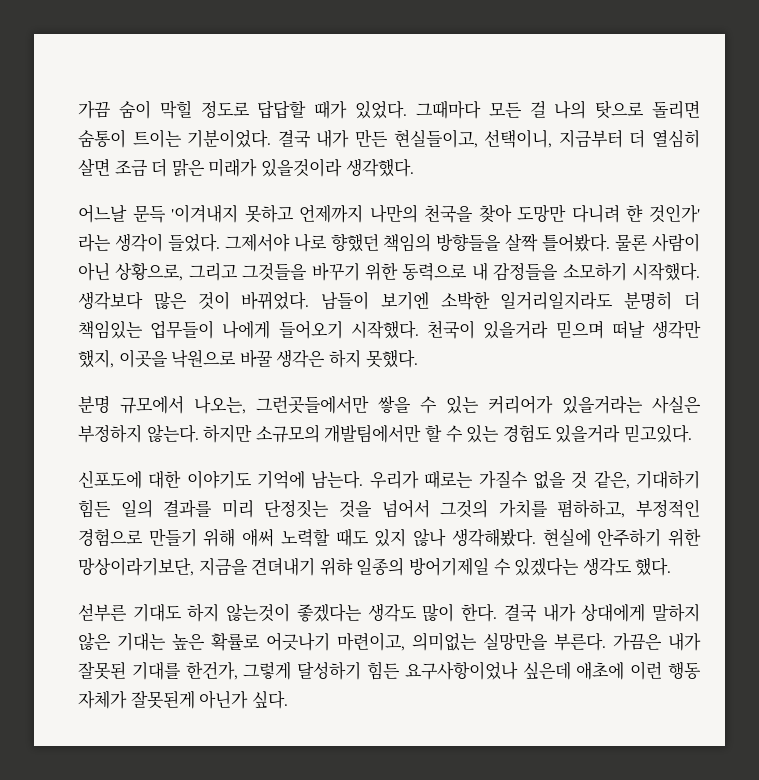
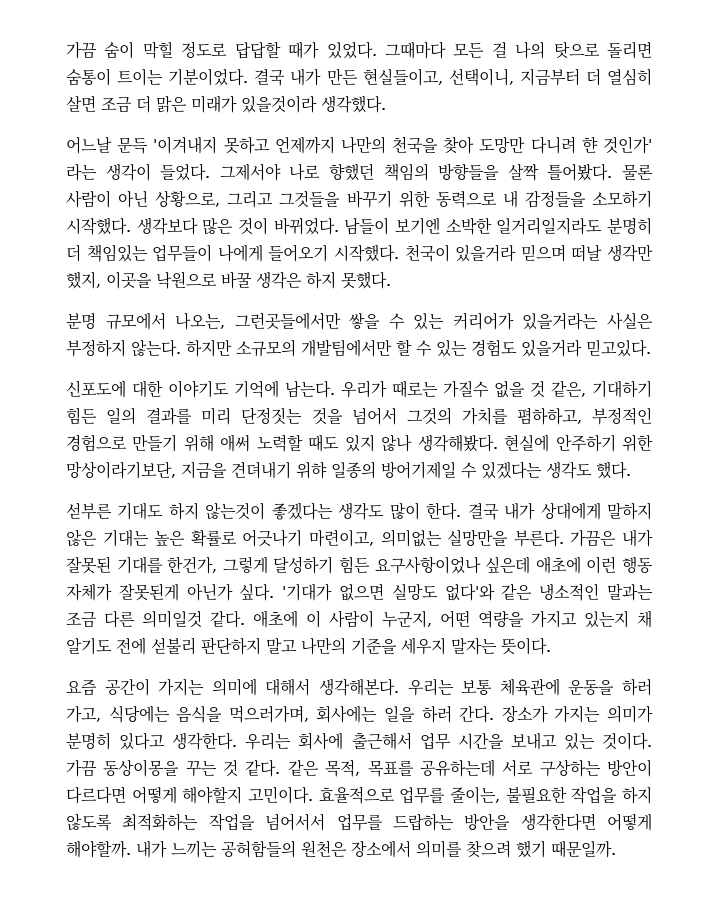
+ '기대가 없으면 실망도 없다'와 같은 냉소적인 말과는 조금 다른 의미일것 같다. 애초에 이 사람이 누군지, 어떤 역량을 가지고 있는지 채 알기도 전에 섣불리 판단하지 말고 나만의 기준을 세우지 말자는 뜻이다.
+ 요즘 공간이 가지는 의미에 대해서 생각해본다. 우리는 보통 체육관에 운동을 하러 가고, 식당에는 음식을 먹으러가며, 회사에는 일을 하러 간다. 장소가 가지는 의미가 분명히 있다고 생각한다. 우리는 회사에 출근해서 업무 시간을 보내고 있는 것이다. 가끔 동상이몽을 꾸는 것 같다. 같은 목적, 목표를 공유하는데 서로 구상하는 방안이 다르다면 어떻게 해야할지 고민이다. 효율적으로 업무를 줄이는, 불필요한 작업을 하지 않도록 최적화하는 작업을 넘어서서 업무를 드랍하는 방안을 생각한다면 어떻게 해야할까. 내가 느끼는 공허함들의 원천은 장소에서 의미를 찾으려 했기 때문일까.

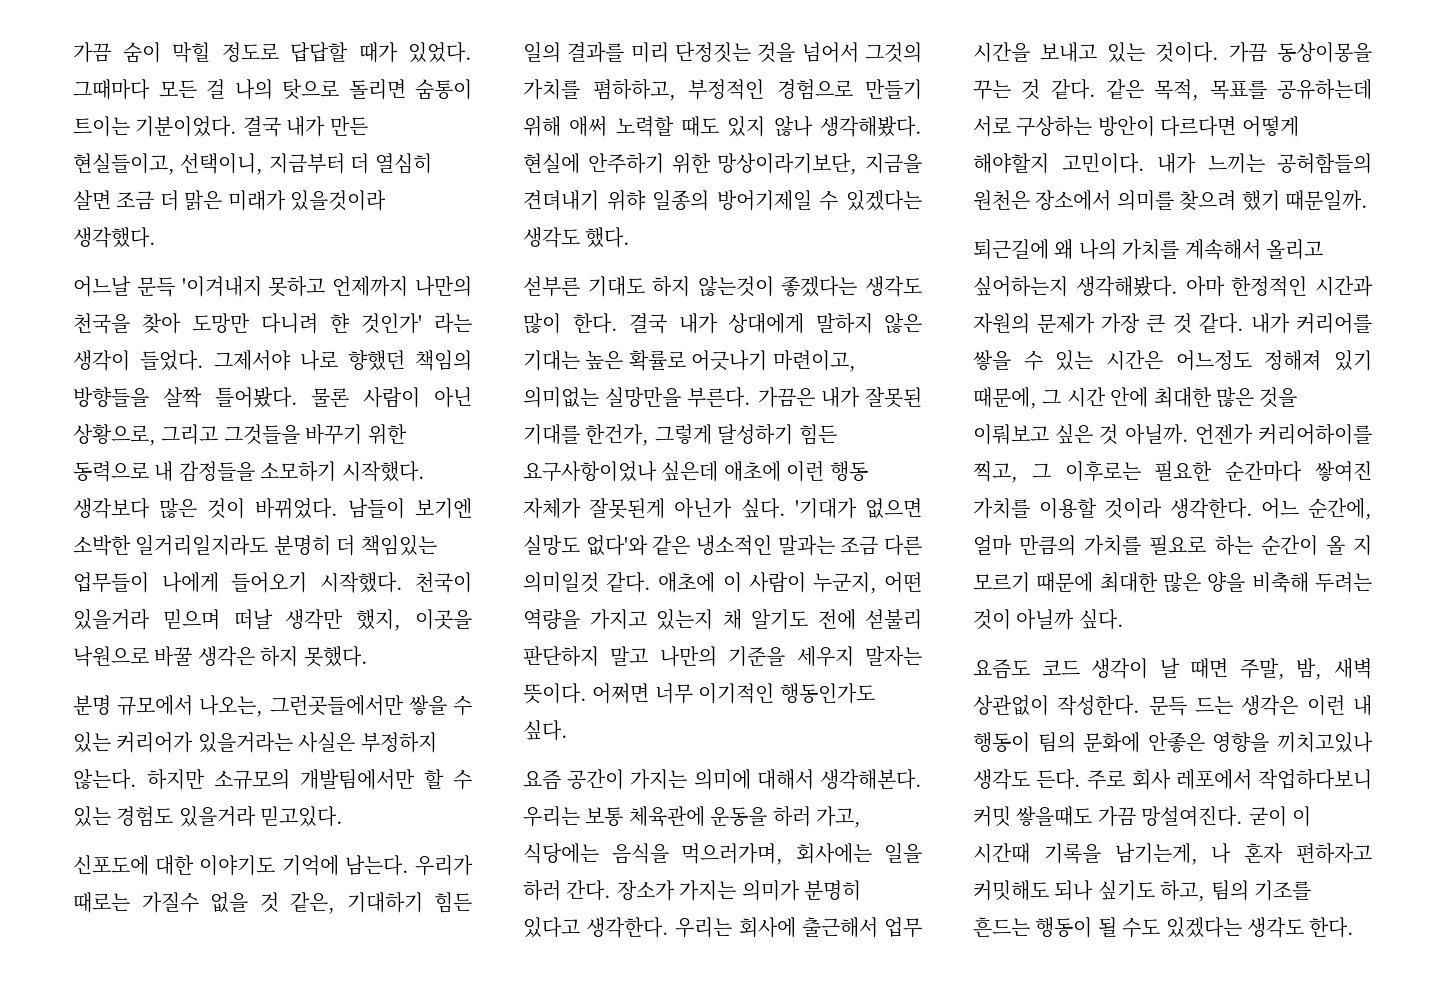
+ 어쩌면 너무 이기적인 행동인가도 싶다.
- 효율적으로 업무를 줄이는, 불필요한 작업을 하지 않도록 최적화하는 작업을 넘어서서 업무를 드랍하는 방안을 생각한다면 어떻게 해야할까.
+ 퇴근길에 왜 나의 가치를 계속해서 올리고 싶어하는지 생각해봤다. 아마 한정적인 시간과 자원의 문제가 가장 큰 것 같다. 내가 커리어를 쌓을 수 있는 시간은 어느정도 정해져 있기 때문에, 그 시간 안에 최대한 많은 것을 이뤄보고 싶은 것 아닐까. 언젠가 커리어하이를 찍고, 그 이후로는 필요한 순간마다 쌓여진 가치를 이용할 것이라 생각한다. 어느 순간에, 얼마 만큼의 가치를 필요로 하는 순간이 올 지 모르기 때문에 최대한 많은 양을 비축해 두려는 것이 아닐까 싶다.
+ 요즘도 코드 생각이 날 때면 주말, 밤, 새벽 상관없이 작성한다. 문득 드는 생각은 이런 내 행동이 팀의 문화에 안좋은 영향을 끼치고있나 생각도 든다. 주로 회사 레포에서 작업하다보니 커밋 쌓을때도 가끔 망설여진다. 굳이 이 시간때 기록을 남기는게, 나 혼자 편하자고 커밋해도 되나 싶기도 하고, 팀의 기조를 흔드는 행동이 될 수도 있겠다는 생각도 한다.

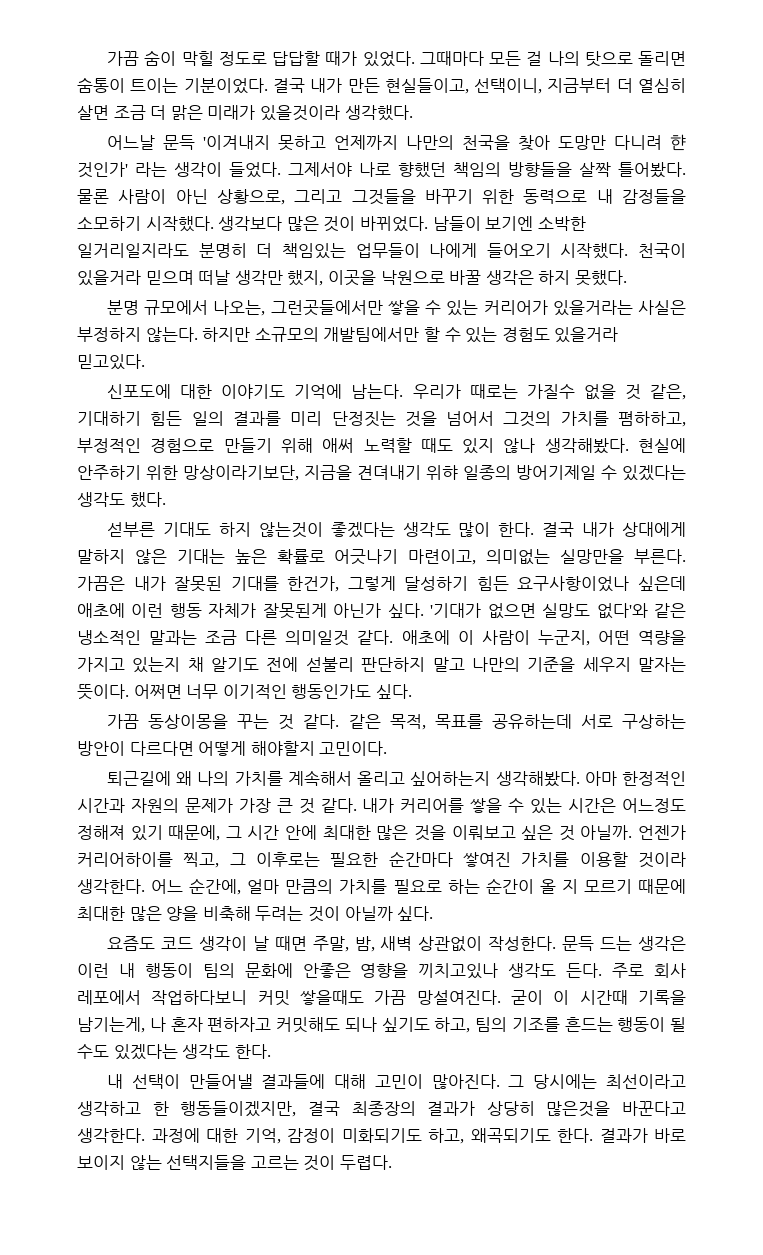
- 요즘 공간이 가지는 의미에 대해서 생각해본다. 우리는 보통 체육관에 운동을 하러 가고, 식당에는 음식을 먹으러가며, 회사에는 일을 하러 간다. 장소가 가지는 의미가 분명히 있다고 생각한다. 우리는 회사에 출근해서 업무 시간을 보내고 있는 것이다.
- 내가 느끼는 공허함들의 원천은 장소에서 의미를 찾으려 했기 때문일까.
+ 내 선택이 만들어낼 결과들에 대해 고민이 많아진다. 그 당시에는 최선이라고 생각하고 한 행동들이겠지만, 결국 최종장의 결과가 상당히 많은것을 바꾼다고 생각한다. 과정에 대한 기억, 감정이 미화되기도 하고, 왜곡되기도 한다. 결과가 바로 보이지 않는 선택지들을 고르는 것이 두렵다.

